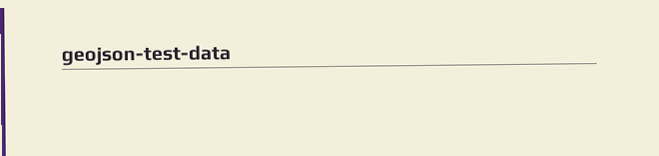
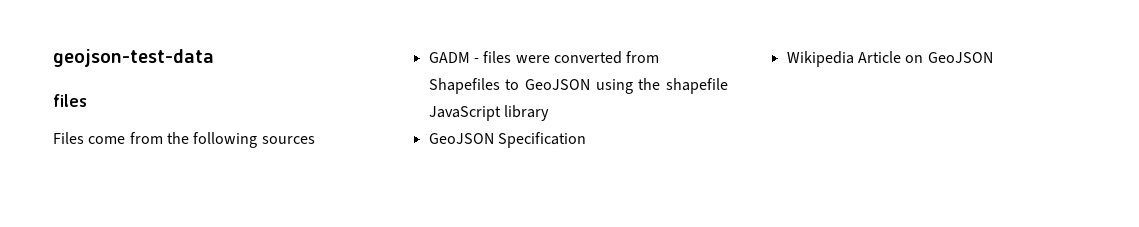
  geojson-test-data
+ files
+ Files come from the following sources
+ GADM - files were converted from Shapefiles to GeoJSON using the shapefile JavaScript library
+ GeoJSON Specification
+ Wikipedia Article on GeoJSON

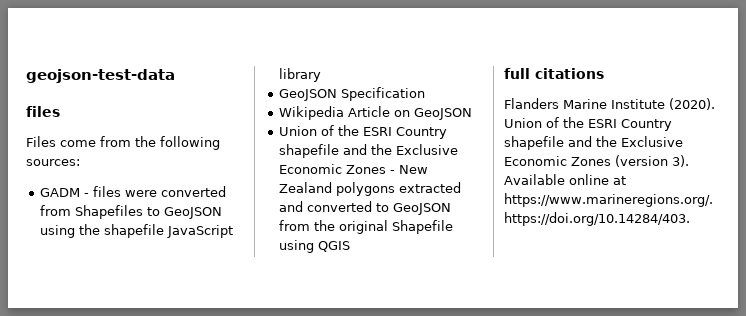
- Files come from the following sources
+ Files come from the following sources:
+ Union of the ESRI Country shapefile and the Exclusive Economic Zones - New Zealand polygons extracted and converted to GeoJSON from the original Shapefile using QGIS
+ full citations
+ Flanders Marine Institute (2020). Union of the ESRI Country shapefile and the Exclusive Economic Zones (version 3). Available online at https://www.marineregions.org/. https://doi.org/10.14284/403.

